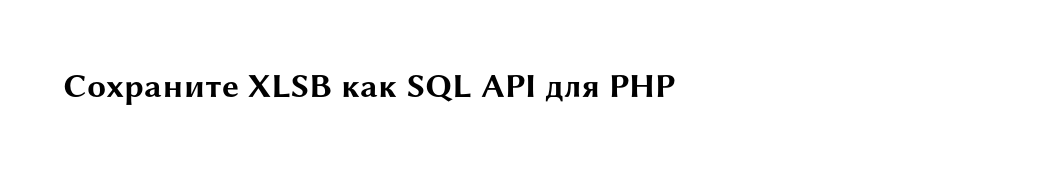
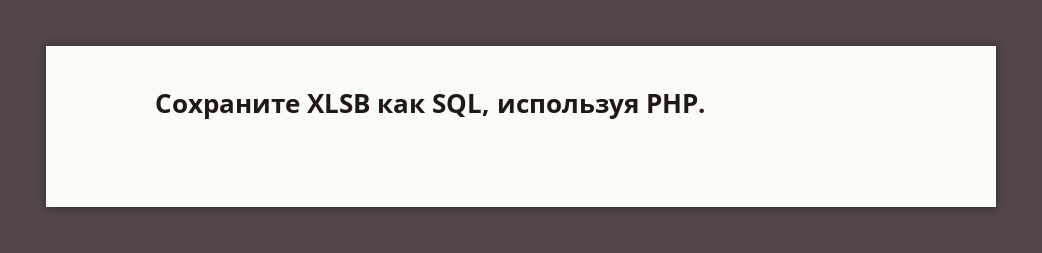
- Сохраните XLSB как SQL API для PHP
+ Сохраните XLSB как SQL, используя PHP.

